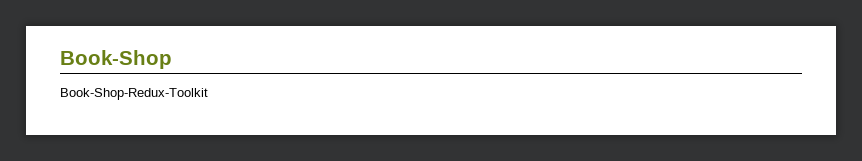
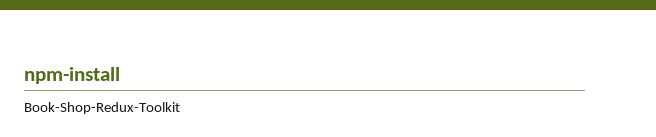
- Book-Shop
+ npm-install

